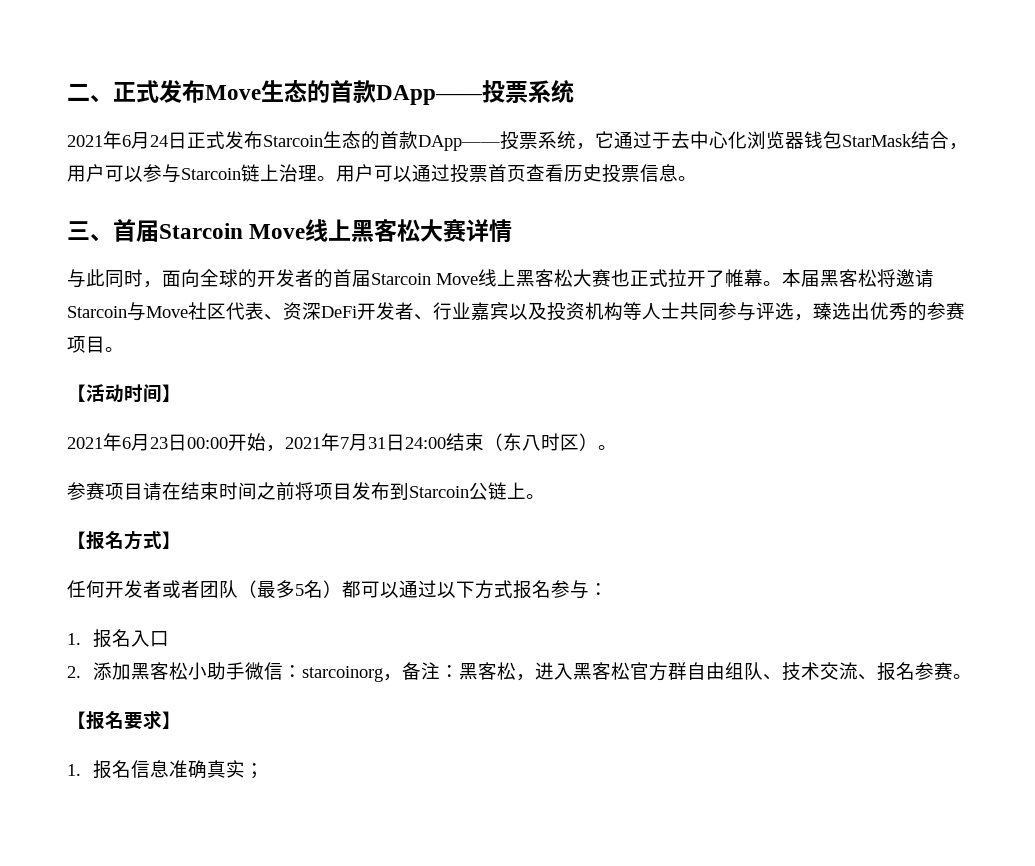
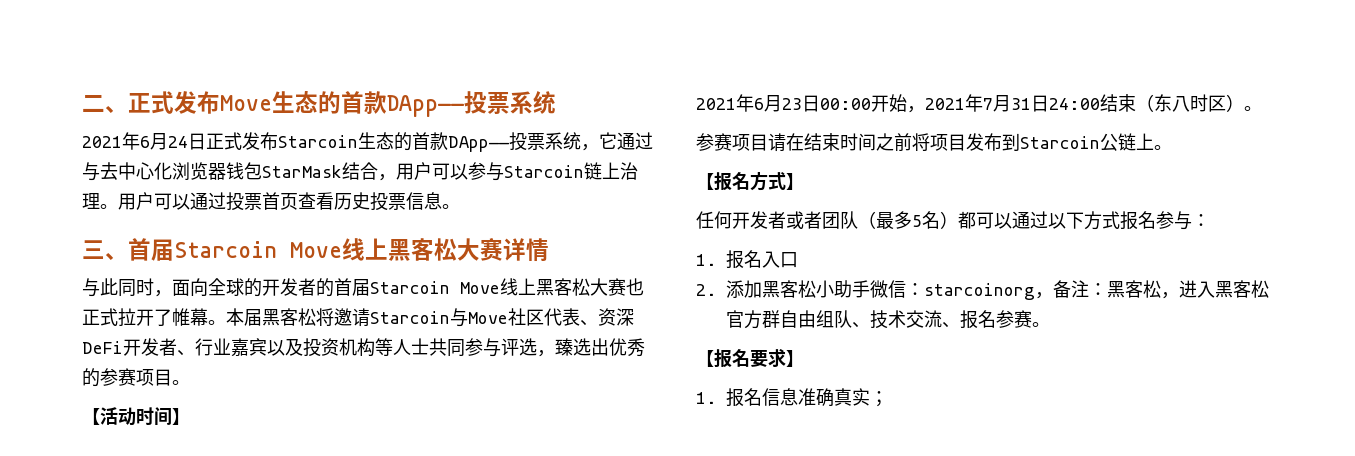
- 2021年6月24日正式发布Starcoin生态的首款DApp——投票系统，它通过于去中心化浏览器钱包StarMask结合，用户可以参与Starcoin链上治理。
+ 2021年6月24日正式发布Starcoin生态的首款DApp——投票系统，它通过与去中心化浏览器钱包StarMask结合，用户可以参与Starcoin链上治理。

